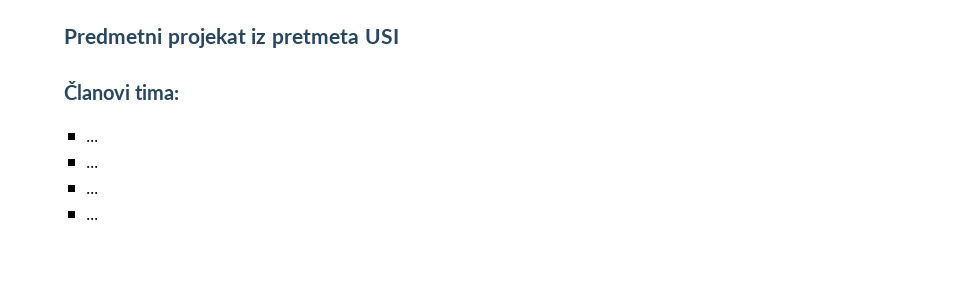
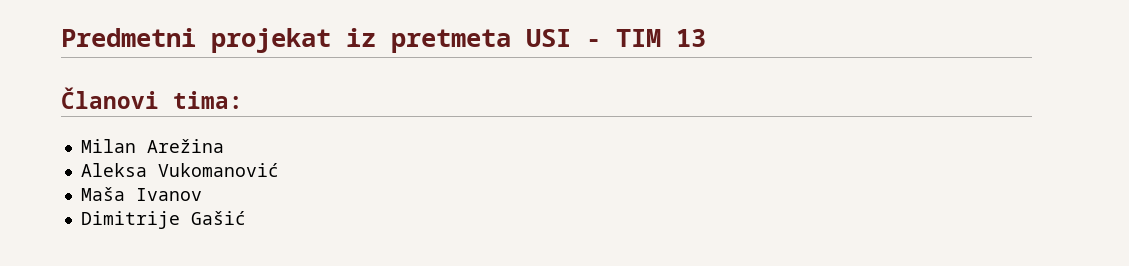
- Predmetni projekat iz pretmeta USI
+ Predmetni projekat iz pretmeta USI - TIM 13
  Članovi tima:
- ...
- ...
- ...
- ...
+ Milan Arežina
+ Aleksa Vukomanović
+ Maša Ivanov
+ Dimitrije Gašić

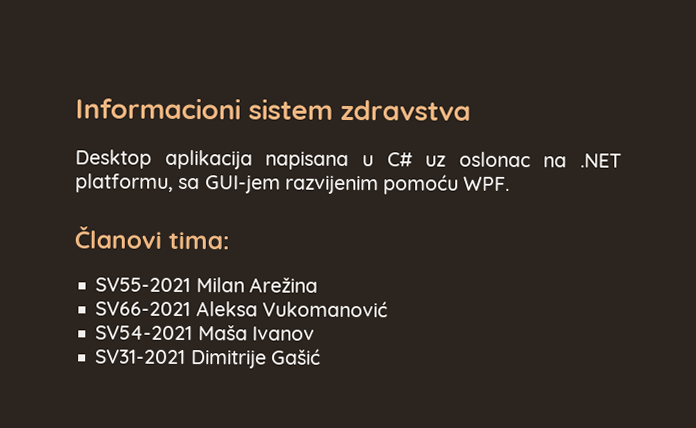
- Predmetni projekat iz pretmeta USI - TIM 13
+ Informacioni sistem zdravstva
+ Desktop aplikacija napisana u C# uz oslonac na .NET platformu, sa GUI-jem razvijenim pomoću WPF.
- Milan Arežina
+ SV55-2021 Milan Arežina
- Aleksa Vukomanović
+ SV66-2021 Aleksa Vukomanović
- Maša Ivanov
+ SV54-2021 Maša Ivanov
- Dimitrije Gašić
+ SV31-2021 Dimitrije Gašić

